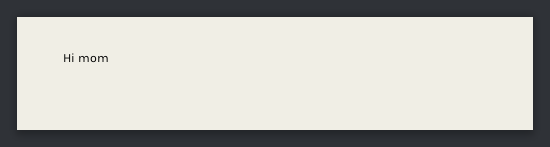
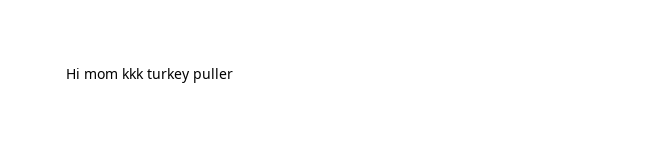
- Hi mom
+ Hi mom kkk turkey puller

